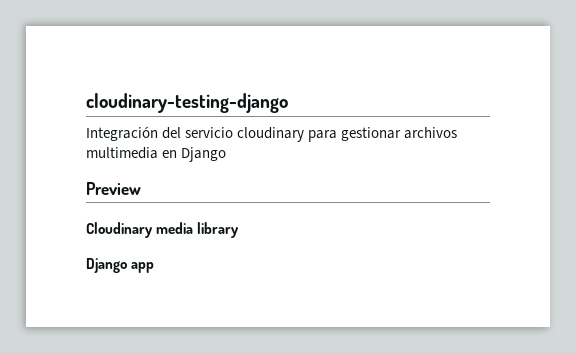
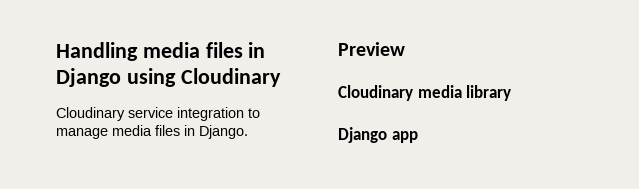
- cloudinary-testing-django
- Integración del servicio cloudinary para gestionar archivos multimedia en Django
+ Handling media files in Django using Cloudinary
+ Cloudinary service integration to manage media files in Django.

